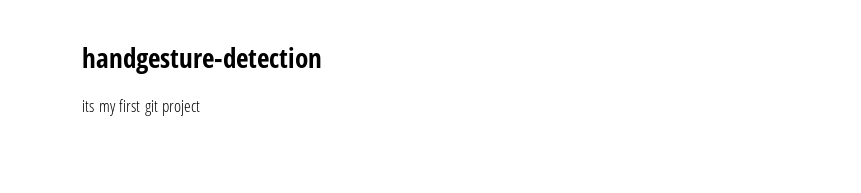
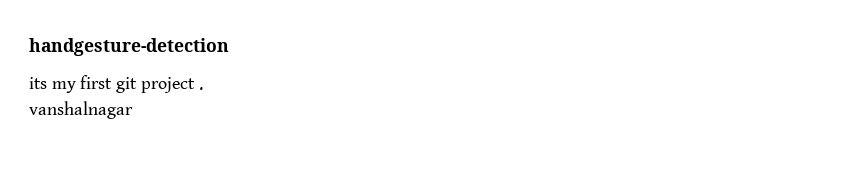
- its my first git project
+ its my first git project .
+ vanshalnagar

